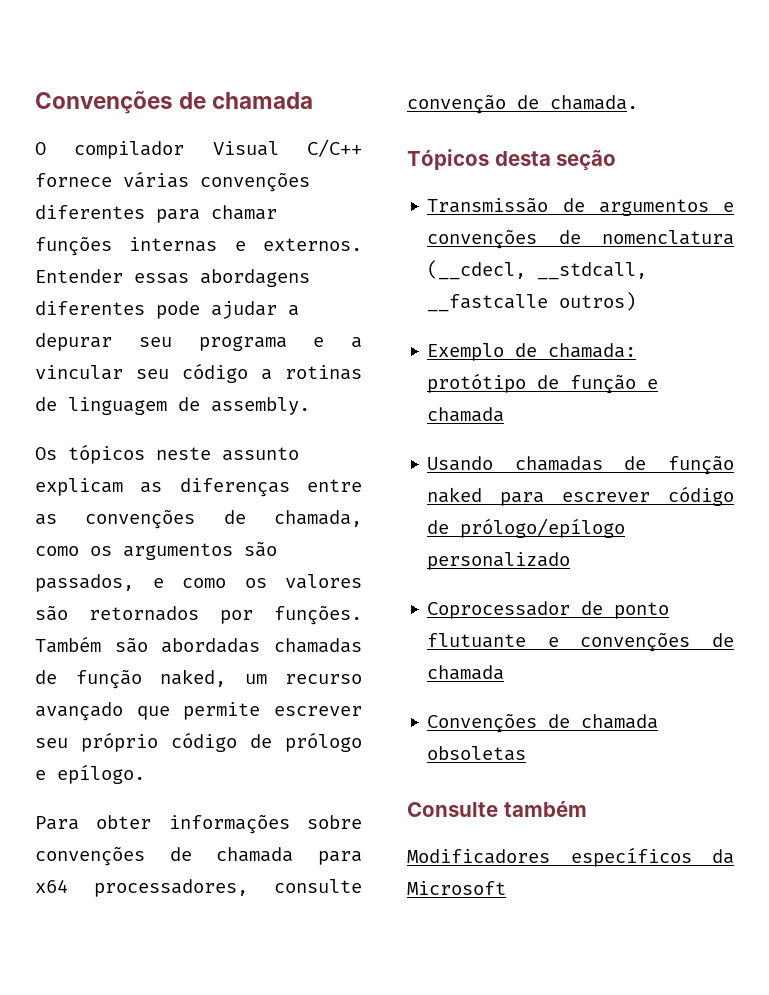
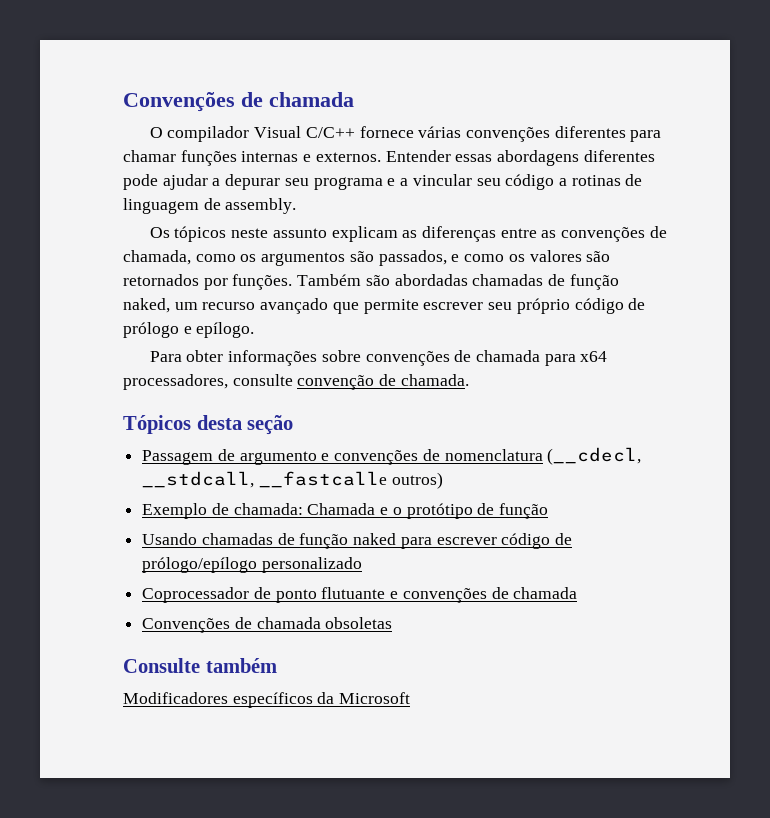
- Transmissão de argumentos e convenções de nomenclatura (__cdecl, __stdcall, __fastcalle outros)
+ Passagem de argumento e convenções de nomenclatura (__cdecl, __stdcall, __fastcalle outros)
- Exemplo de chamada: protótipo de função e chamada
+ Exemplo de chamada: Chamada e o protótipo de função

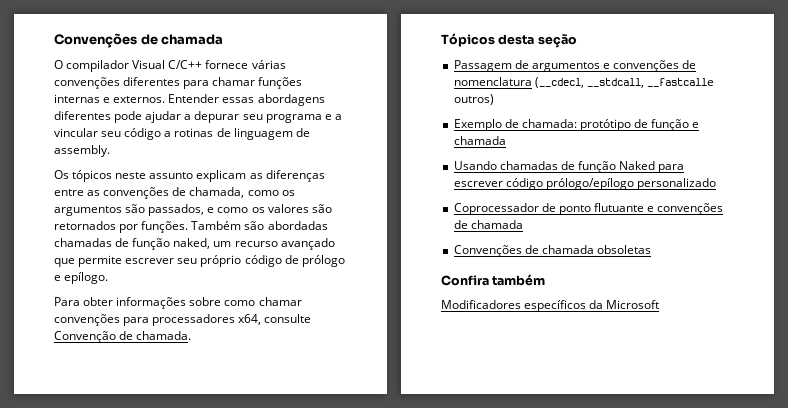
- Para obter informações sobre convenções de chamada para x64 processadores, consulte convenção de chamada.
+ Para obter informações sobre como chamar convenções para processadores x64, consulte Convenção de chamada.
- Passagem de argumento e convenções de nomenclatura (__cdecl, __stdcall, __fastcalle outros)
+ Passagem de argumentos e convenções de nomenclatura (__cdecl, __stdcall, __fastcalle outros)
- Exemplo de chamada: Chamada e o protótipo de função
+ Exemplo de chamada: protótipo de função e chamada
- Usando chamadas de função naked para escrever código de prólogo/epílogo personalizado
+ Usando chamadas de função Naked para escrever código prólogo/epílogo personalizado
- Consulte também
+ Confira também

